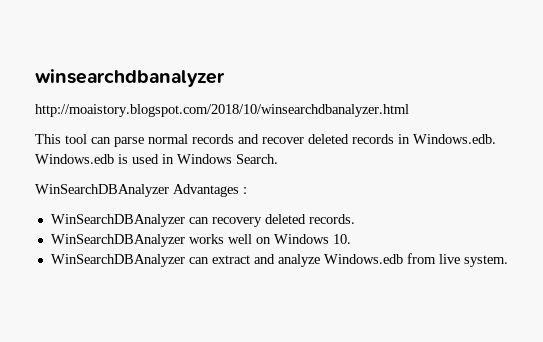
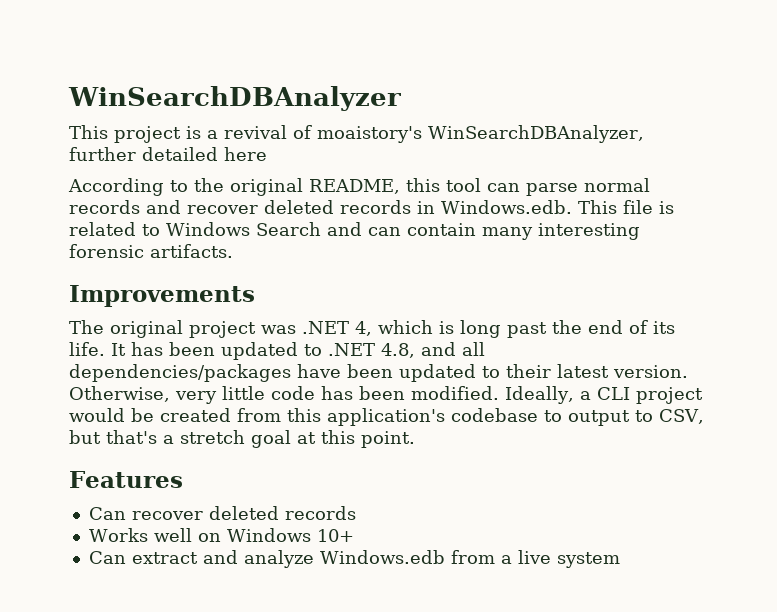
- winsearchdbanalyzer
- http://moaistory.blogspot.com/2018/10/winsearchdbanalyzer.html
- This tool can parse normal records and recover deleted records in Windows.edb. Windows.edb is used in Windows Search.
- WinSearchDBAnalyzer Advantages :
- WinSearchDBAnalyzer can recovery deleted records.
- WinSearchDBAnalyzer works well on Windows 10.
- WinSearchDBAnalyzer can extract and analyze Windows.edb from live system.
+ WinSearchDBAnalyzer
+ This project is a revival of moaistory's WinSearchDBAnalyzer, further detailed here
+ According to the original README, this tool can parse normal records and recover deleted records in Windows.edb. This file is related to Windows Search and can contain many interesting forensic artifacts.
+ Improvements
+ The original project was .NET 4, which is long past the end of its life. It has been updated to .NET 4.8, and all dependencies/packages have been updated to their latest version. Otherwise, very little code has been modified. Ideally, a CLI project would be created from this application's codebase to output to CSV, but that's a stretch goal at this point.
+ Features
+ Can recover deleted records
+ Works well on Windows 10+
+ Can extract and analyze Windows.edb from a live system

